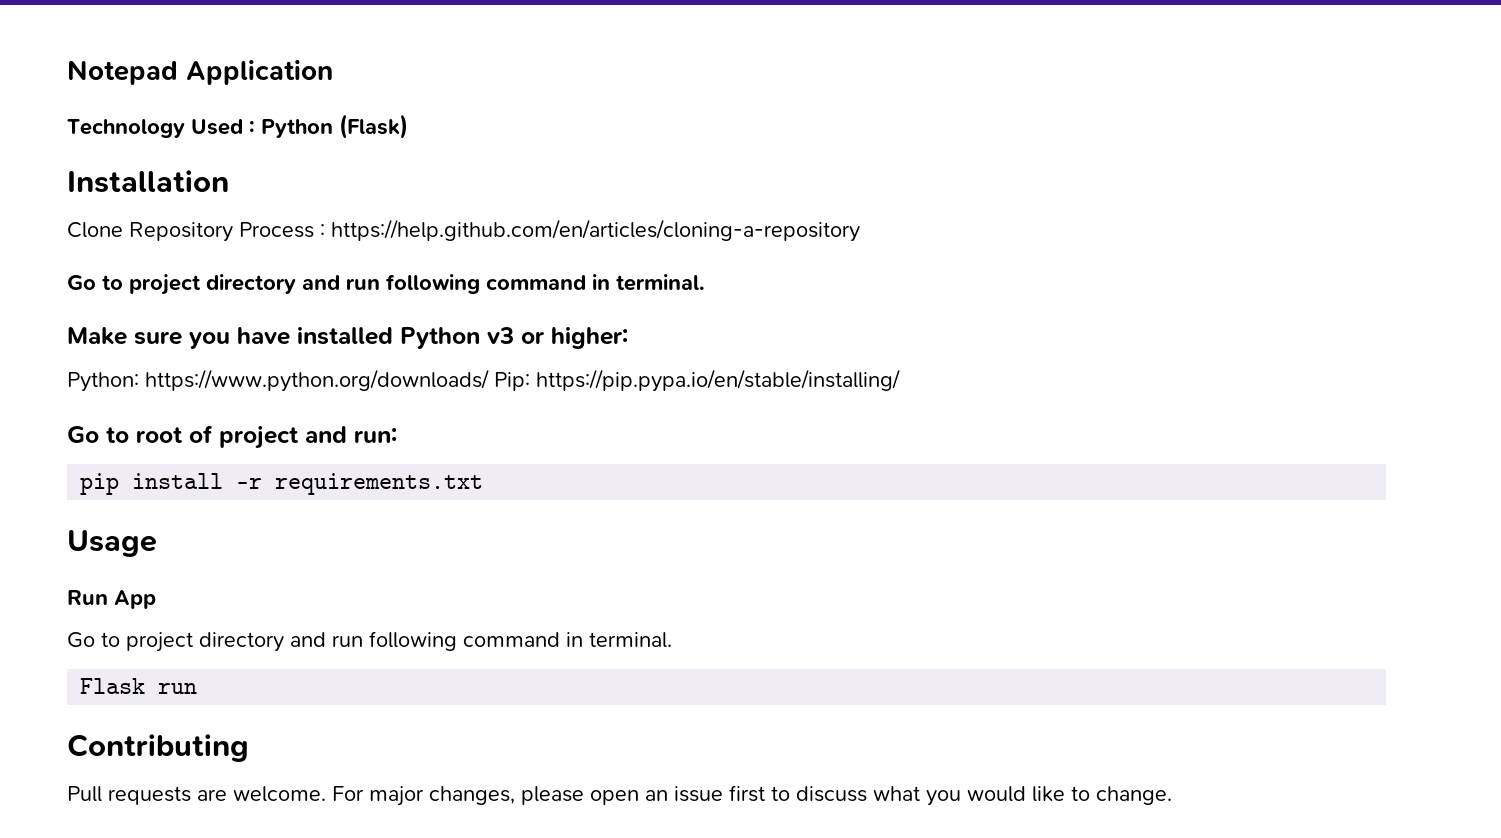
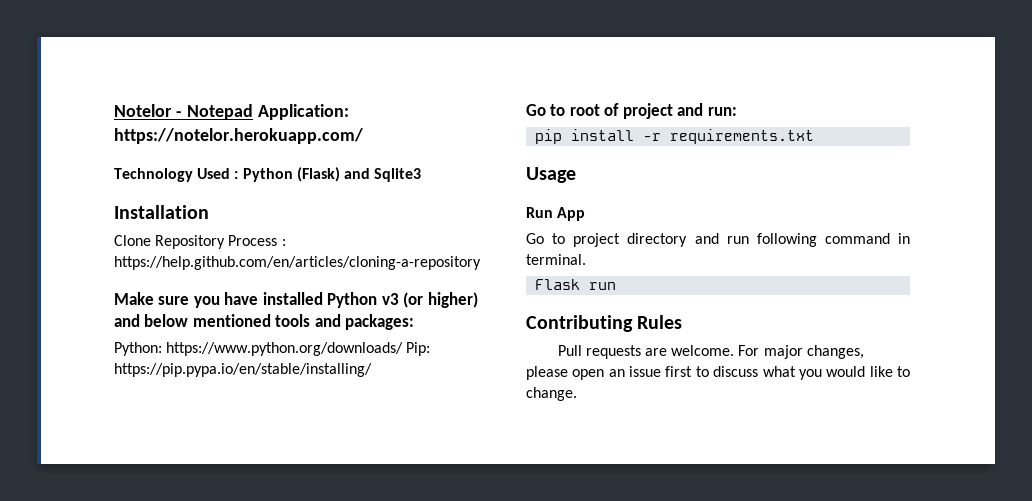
- Notepad Application
+ Notelor - Notepad Application: https://notelor.herokuapp.com/
- Technology Used : Python (Flask)
+ Technology Used : Python (Flask) and Sqlite3
  Clone Repository Process : https://help.github.com/en/articles/cloning-a-repository
- Go to project directory and run following command in terminal.
- Make sure you have installed Python v3 or higher:
+ Make sure you have installed Python v3 (or higher) and below mentioned tools and packages:
- Contributing
+ Contributing Rules

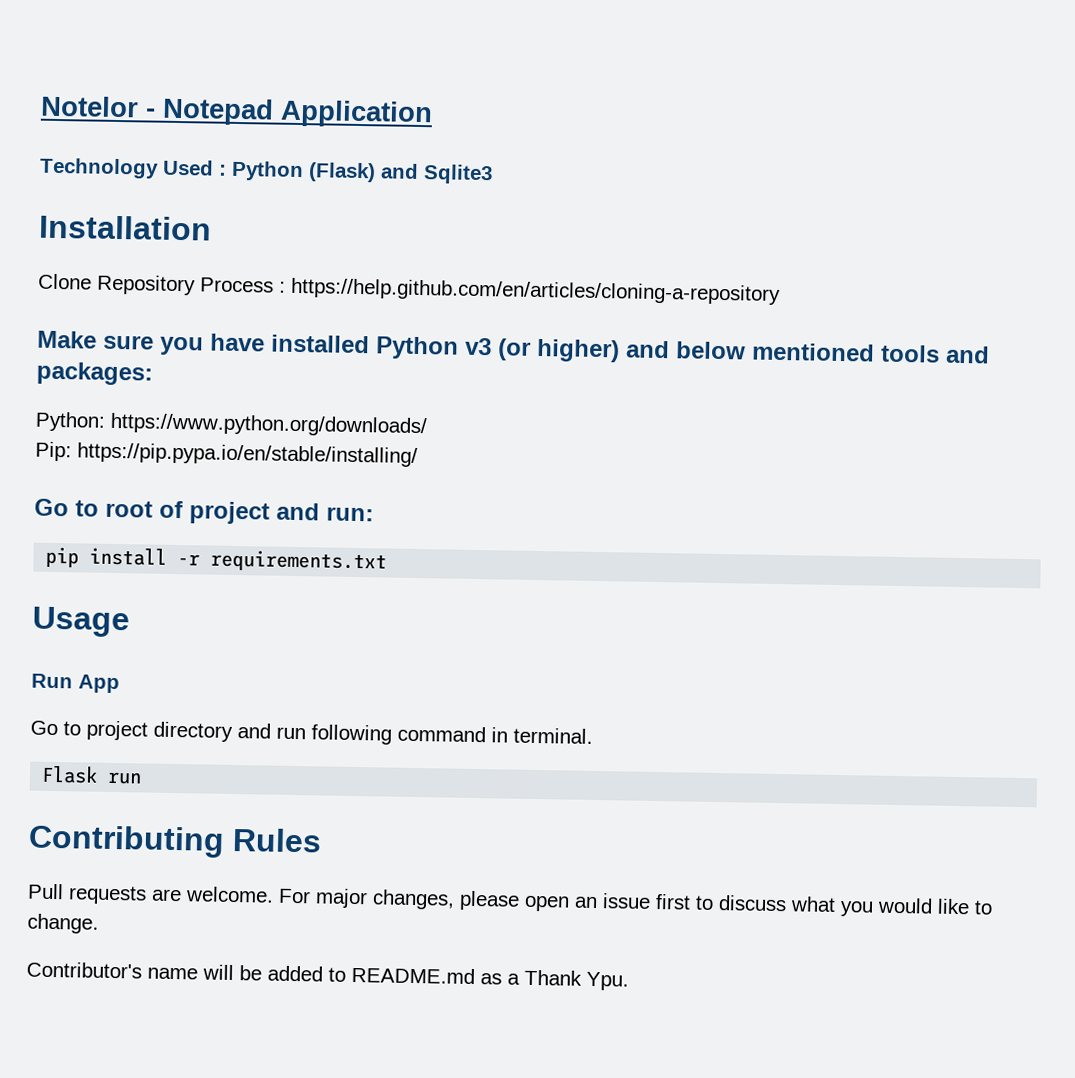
- Notelor - Notepad Application: https://notelor.herokuapp.com/
+ Notelor - Notepad Application
- Python: https://www.python.org/downloads/ Pip: https://pip.pypa.io/en/stable/installing/
+ Python: https://www.python.org/downloads/
+ Pip: https://pip.pypa.io/en/stable/installing/
+ Contributor's name will be added to README.md as a Thank Ypu.

